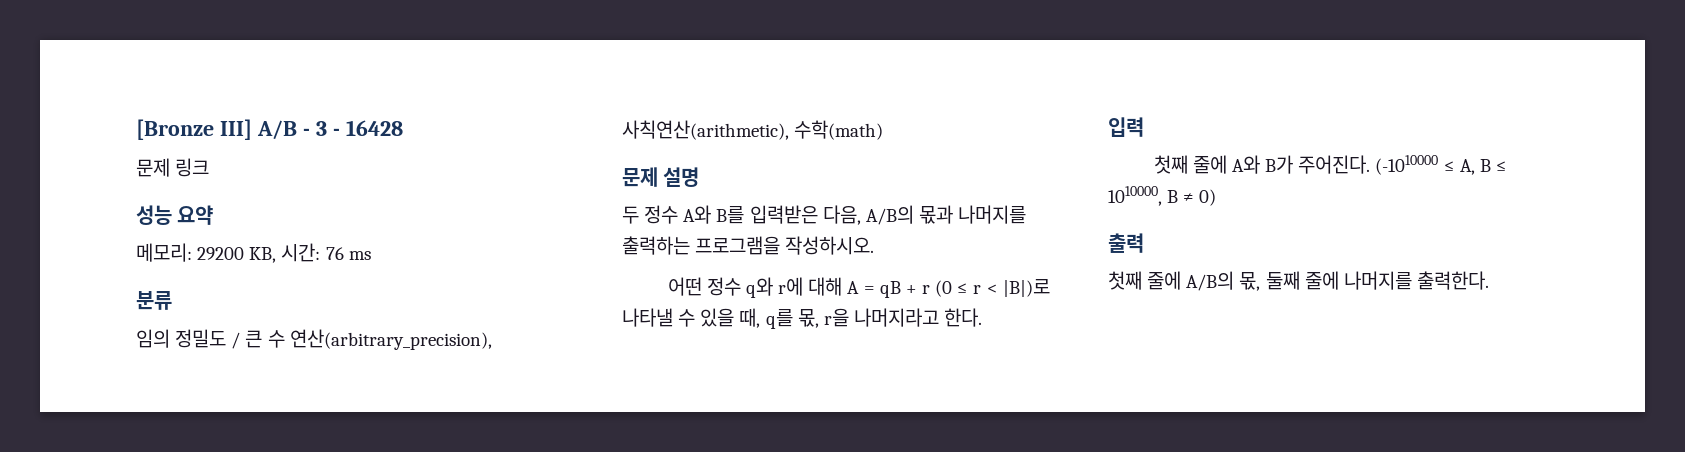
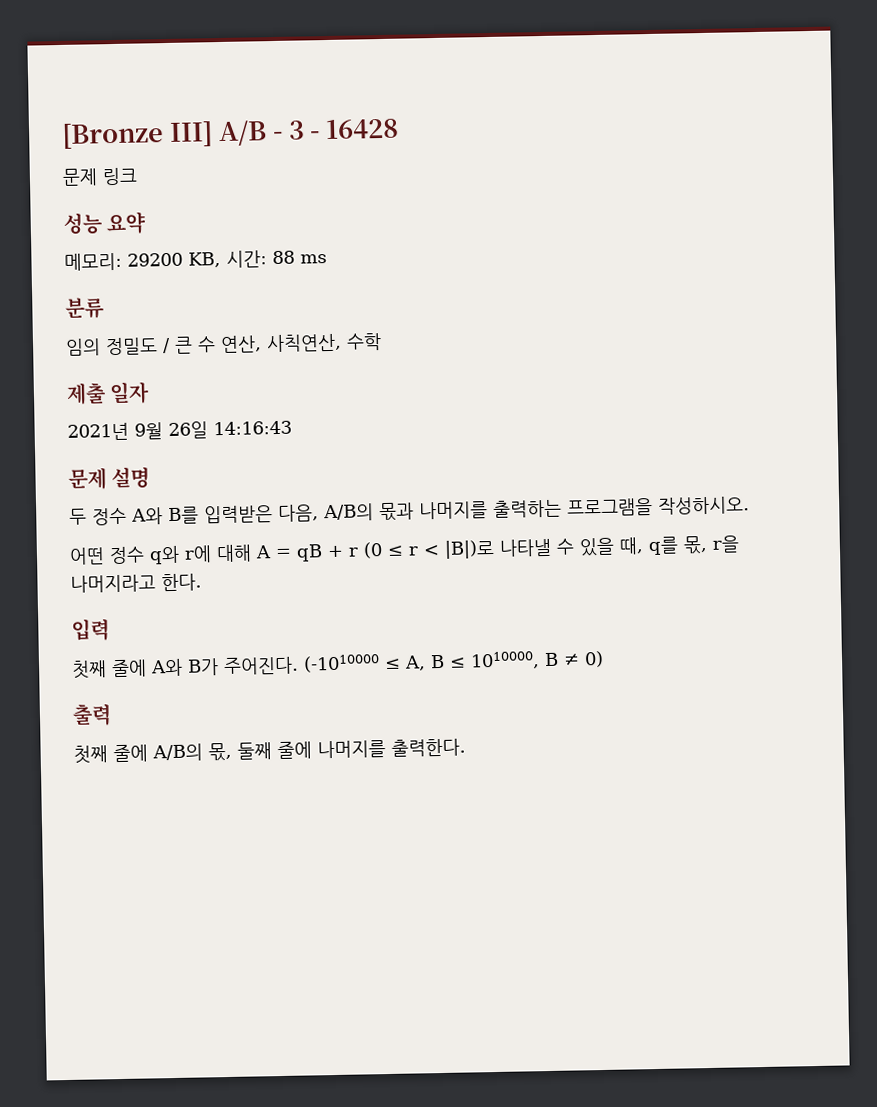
- 메모리: 29200 KB, 시간: 76 ms
+ 메모리: 29200 KB, 시간: 88 ms
- 임의 정밀도 / 큰 수 연산(arbitrary_precision), 사칙연산(arithmetic), 수학(math)
+ 임의 정밀도 / 큰 수 연산, 사칙연산, 수학
+ 제출 일자
+ 2021년 9월 26일 14:16:43

